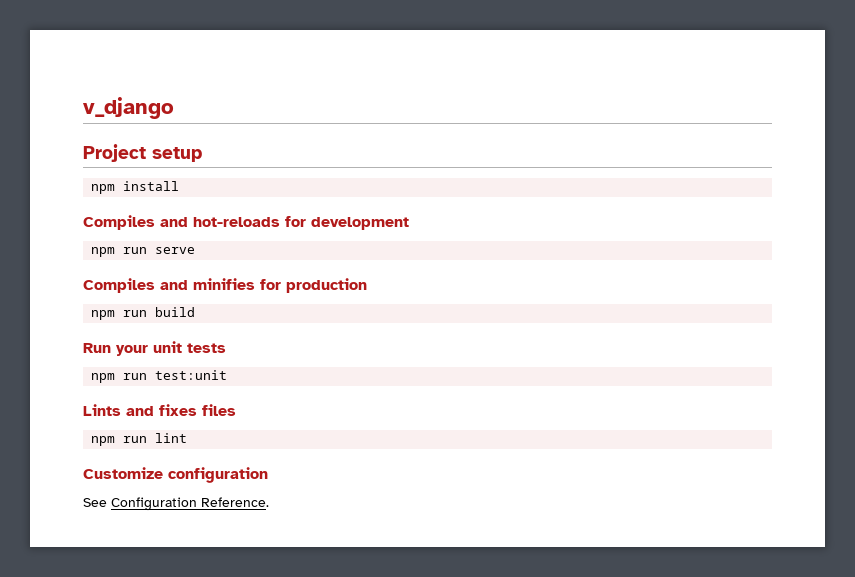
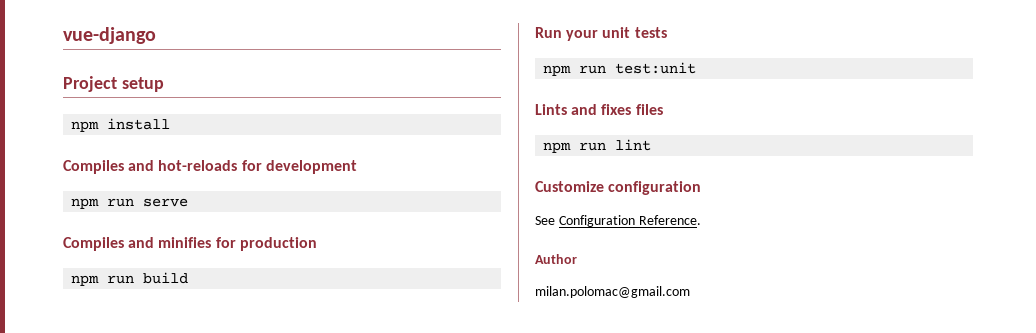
- v_django
+ vue-django
+ Author
+ milan.polomac@gmail.com

